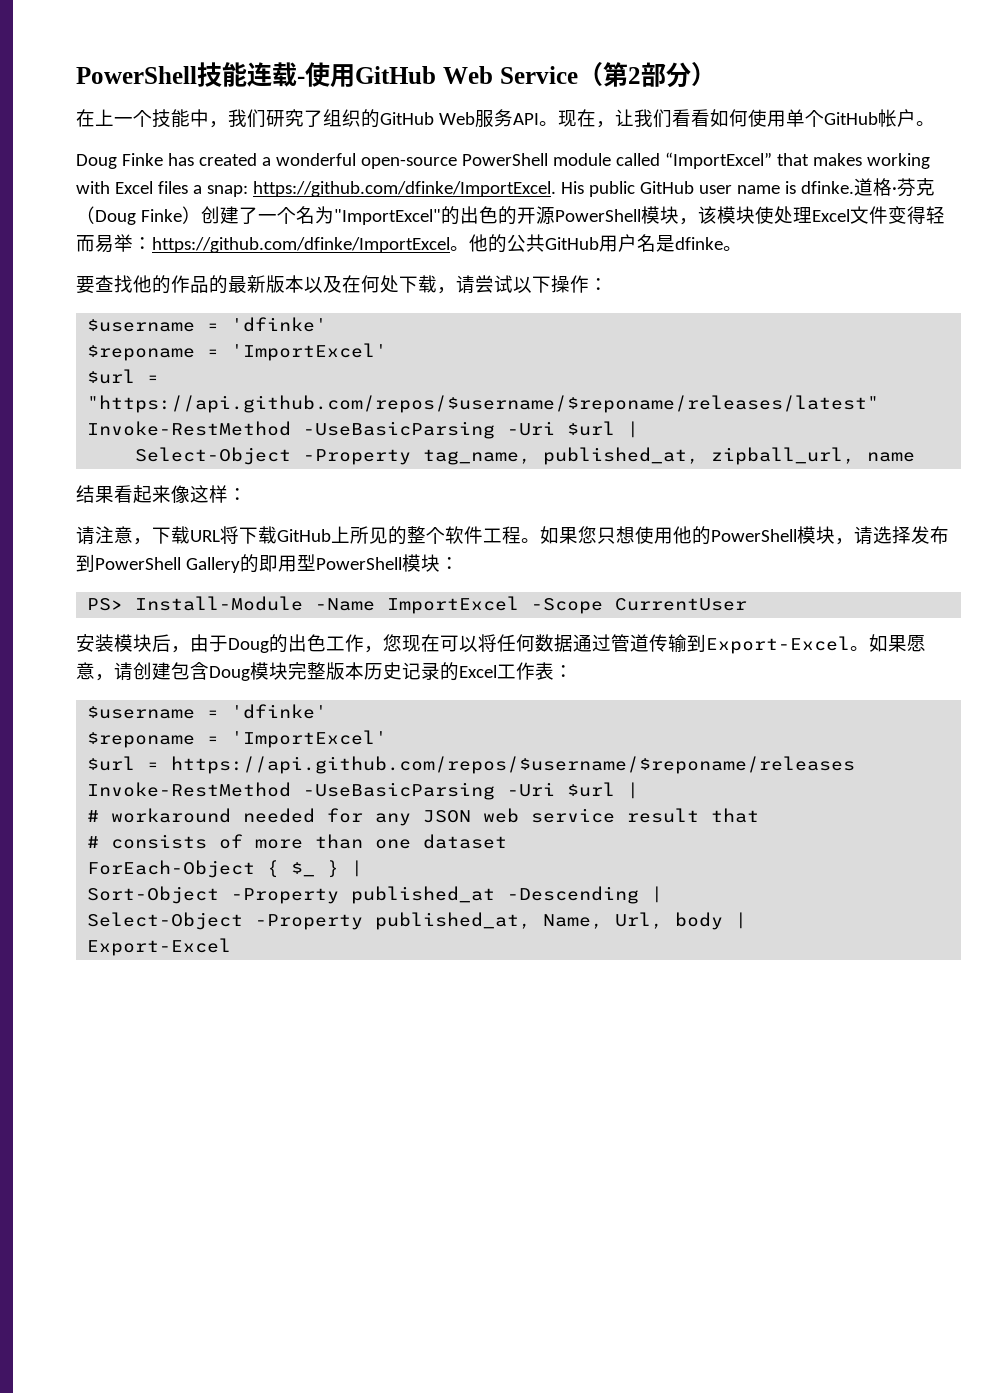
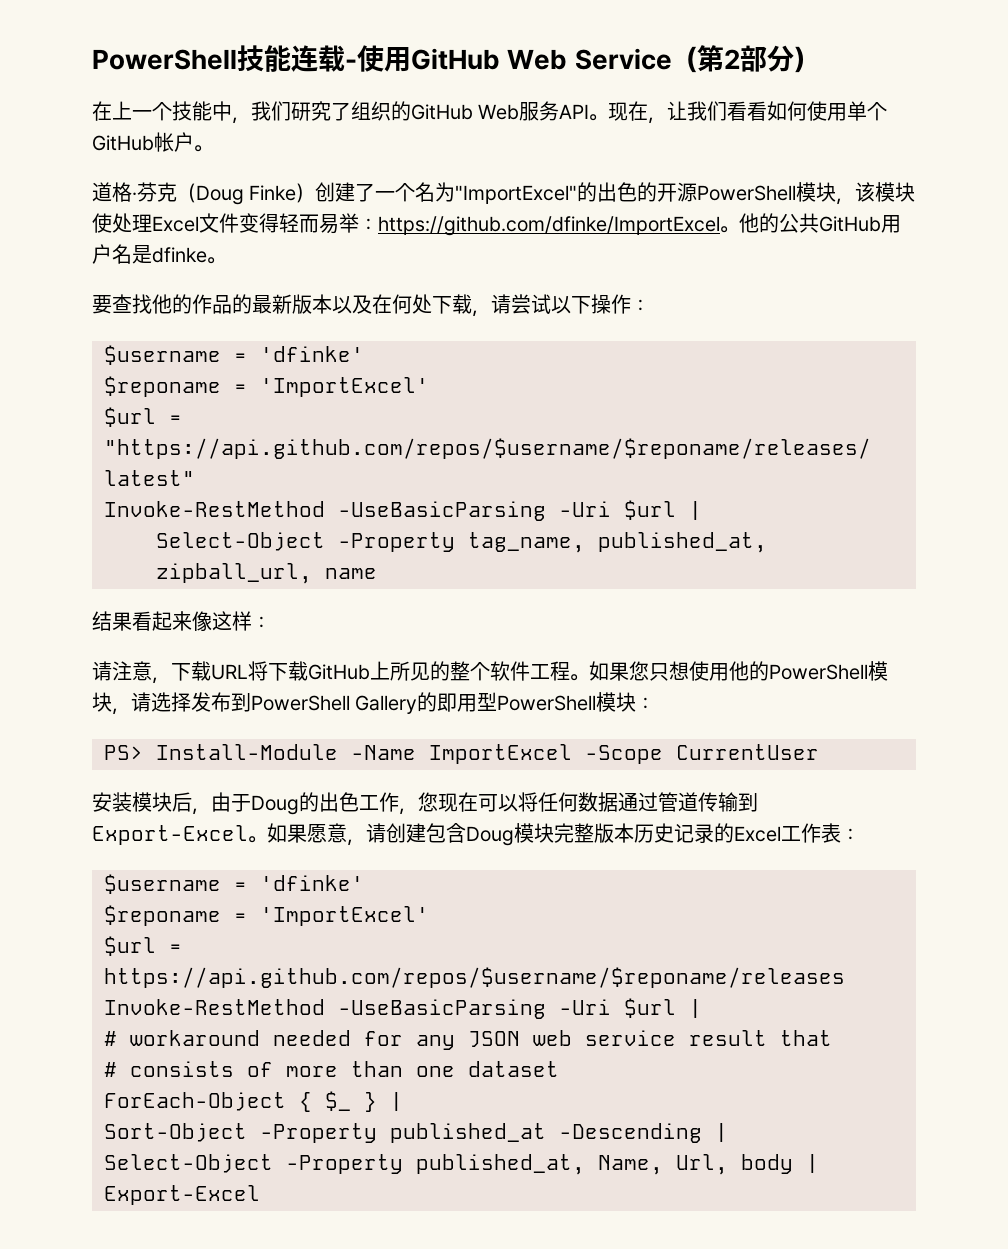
- Doug Finke has created a wonderful open-source PowerShell module called “ImportExcel” that makes working with Excel files a snap: https://github.com/dfinke/ImportExcel. His public GitHub user name is dfinke.

